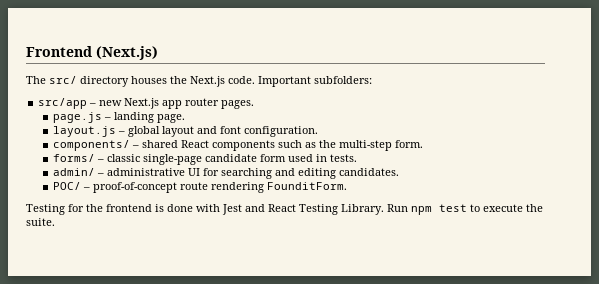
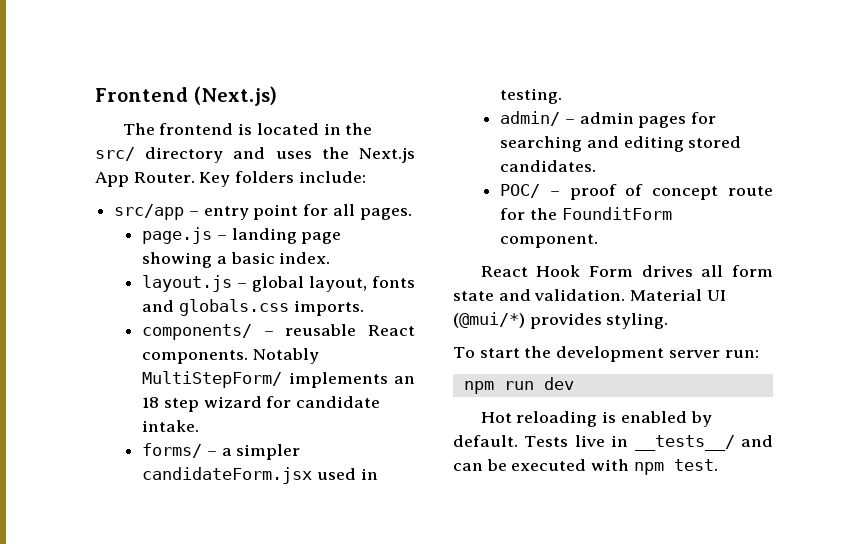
- The src/ directory houses the Next.js code. Important subfolders:
- src/app – new Next.js app router pages.
- page.js – landing page.
- layout.js – global layout and font configuration.
- components/ – shared React components such as the multi-step form.
- forms/ – classic single-page candidate form used in tests.
+ The frontend is located in the src/ directory and uses the Next.js App Router. Key folders include:
+ src/app – entry point for all pages.
+ page.js – landing page showing a basic index.
+ layout.js – global layout, fonts and globals.css imports.
+ components/ – reusable React components. Notably MultiStepForm/ implements an 18 step wizard for candidate intake.
+ forms/ – a simpler candidateForm.jsx used in testing.
- admin/ – administrative UI for searching and editing candidates.
+ admin/ – admin pages for searching and editing stored candidates.
- POC/ – proof‑of‑concept route rendering FounditForm.
- Testing for the frontend is done with Jest and React Testing Library. Run npm test to execute the suite.
+ POC/ – proof of concept route for the FounditForm component.
+ React Hook Form drives all form state and validation. Material UI (@mui/*) provides styling.
+ To start the development server run:
+ npm run dev
+ Hot reloading is enabled by default. Tests live in __tests__/ and can be executed with npm test.

